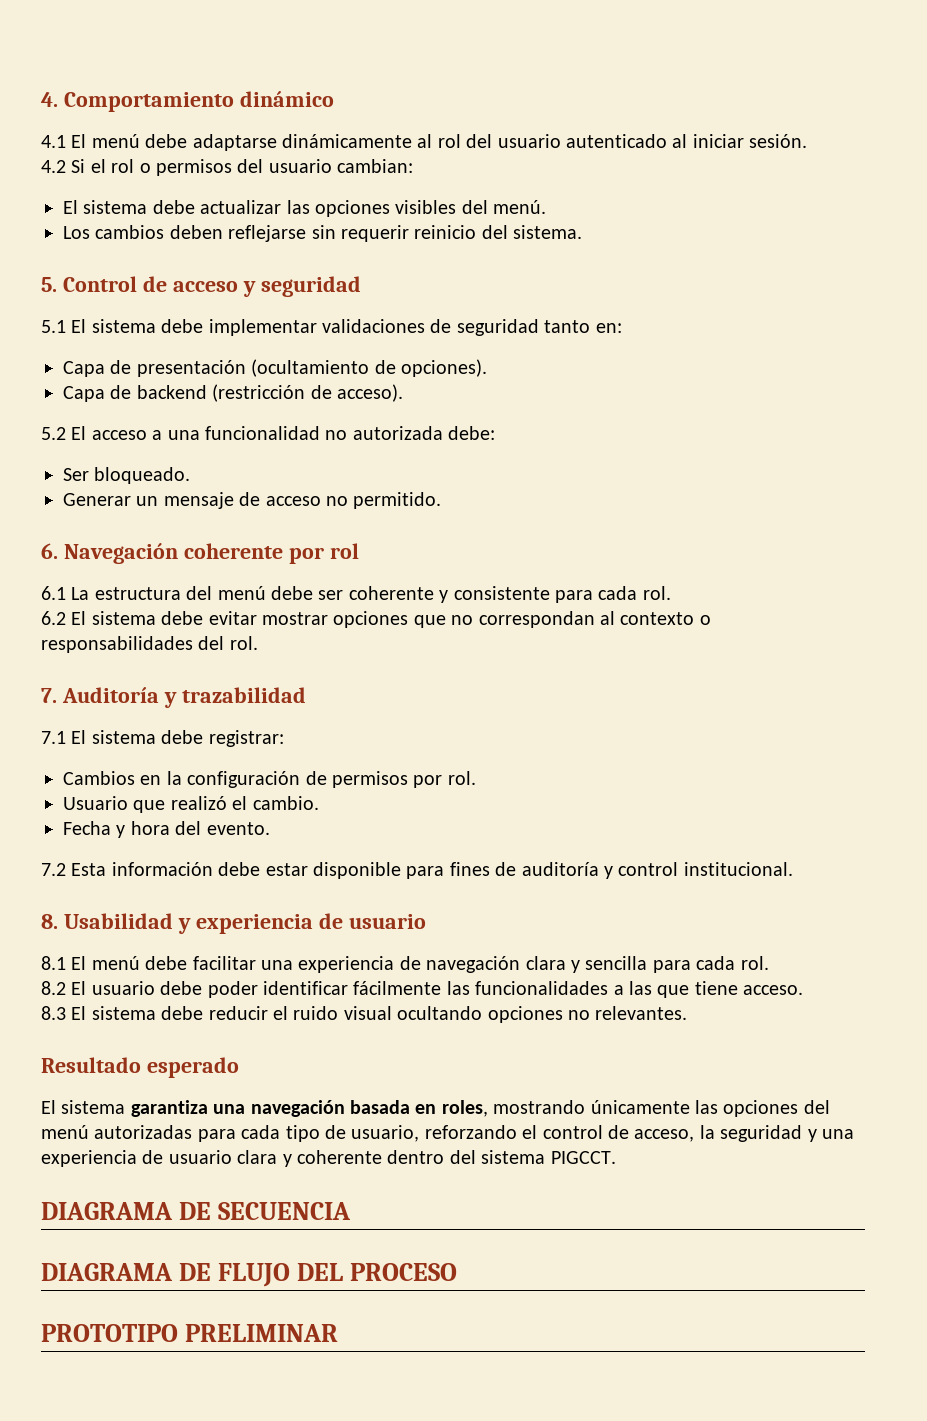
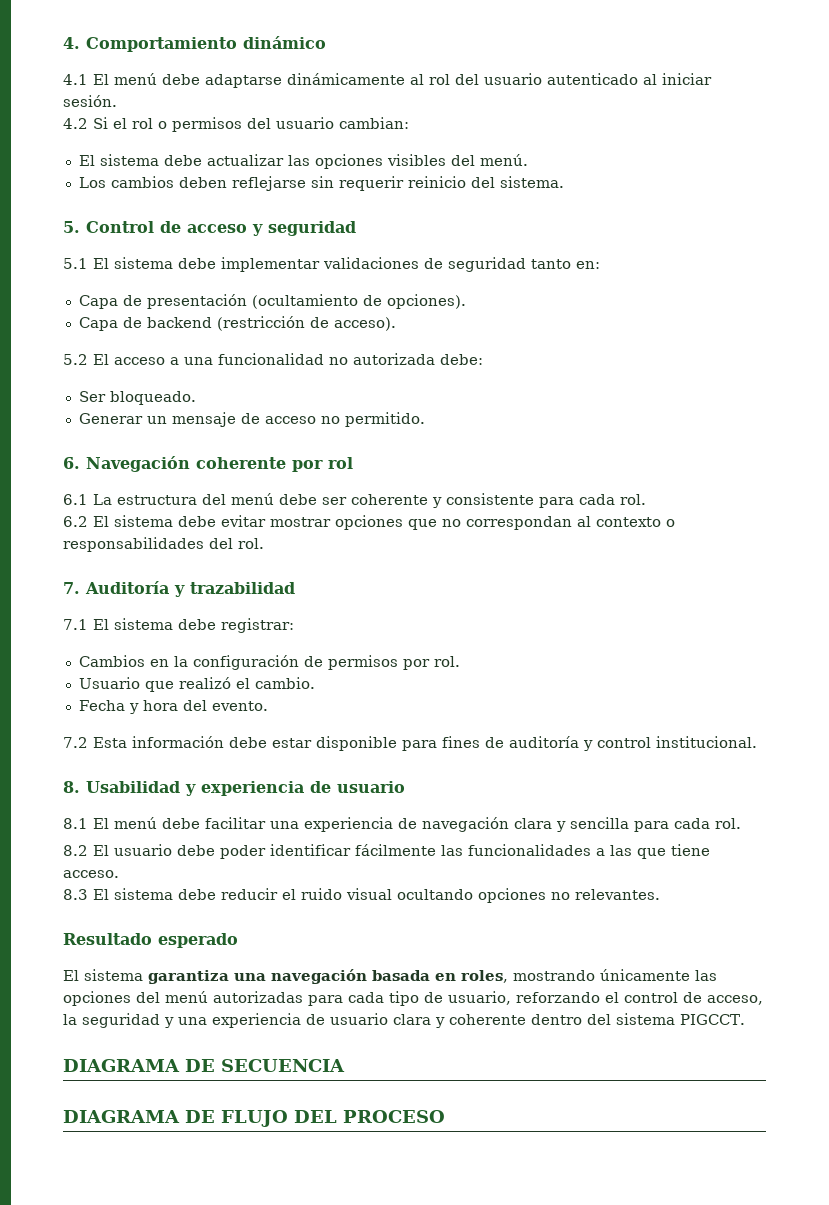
- PROTOTIPO PRELIMINAR

